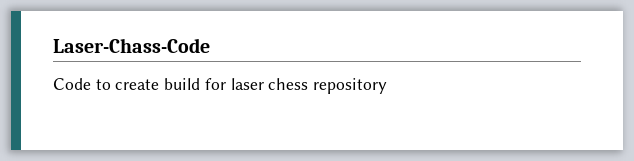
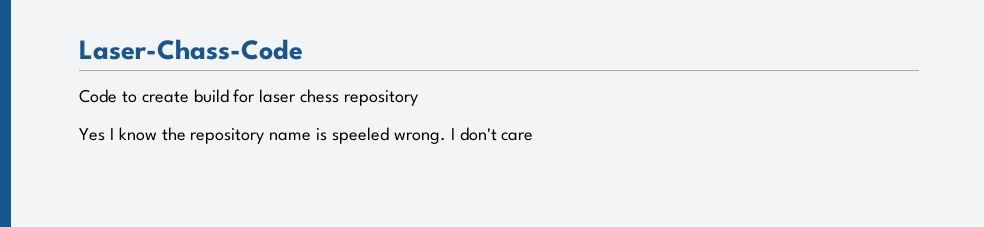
+ Yes I know the repository name is speeled wrong. I don't care

